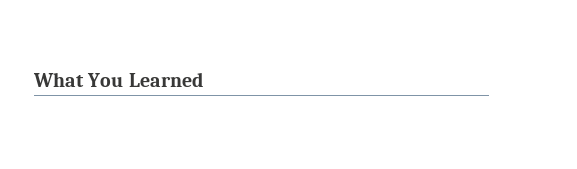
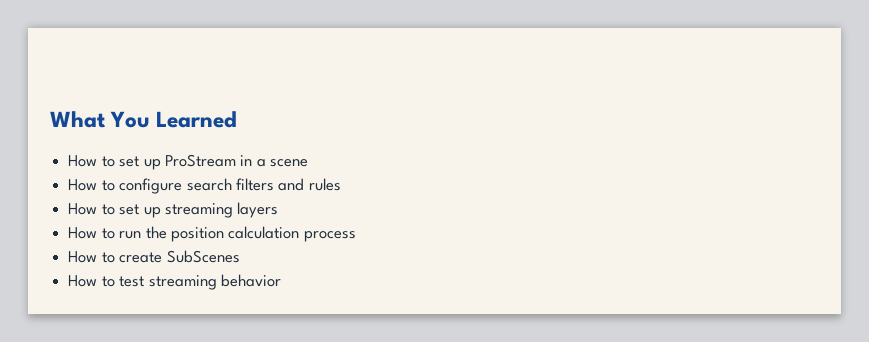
+ How to set up ProStream in a scene
+ How to configure search filters and rules
+ How to set up streaming layers
+ How to run the position calculation process
+ How to create SubScenes
+ How to test streaming behavior

